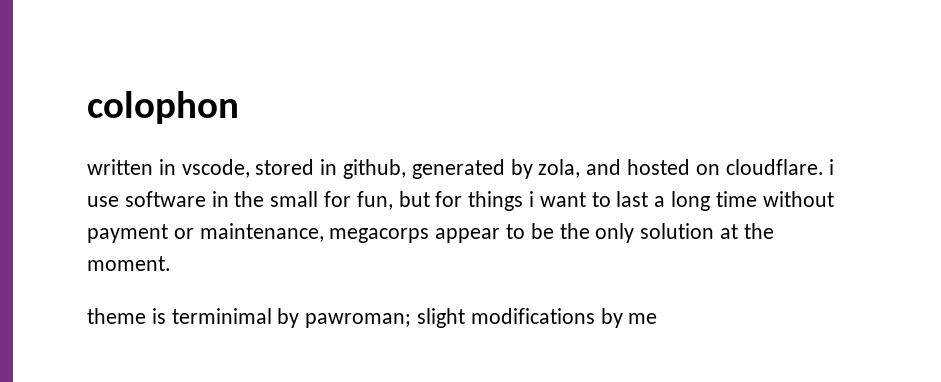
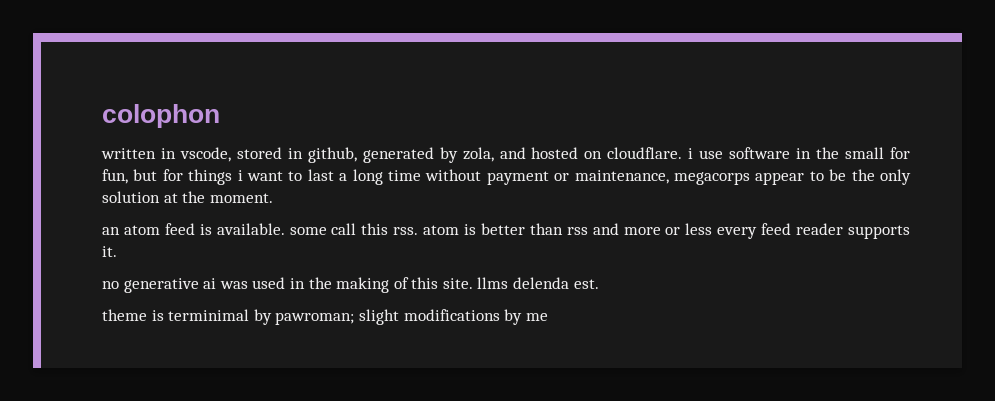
+ an atom feed is available. some call this rss. atom is better than rss and more or less every feed reader supports it.
+ no generative ai was used in the making of this site. llms delenda est.

